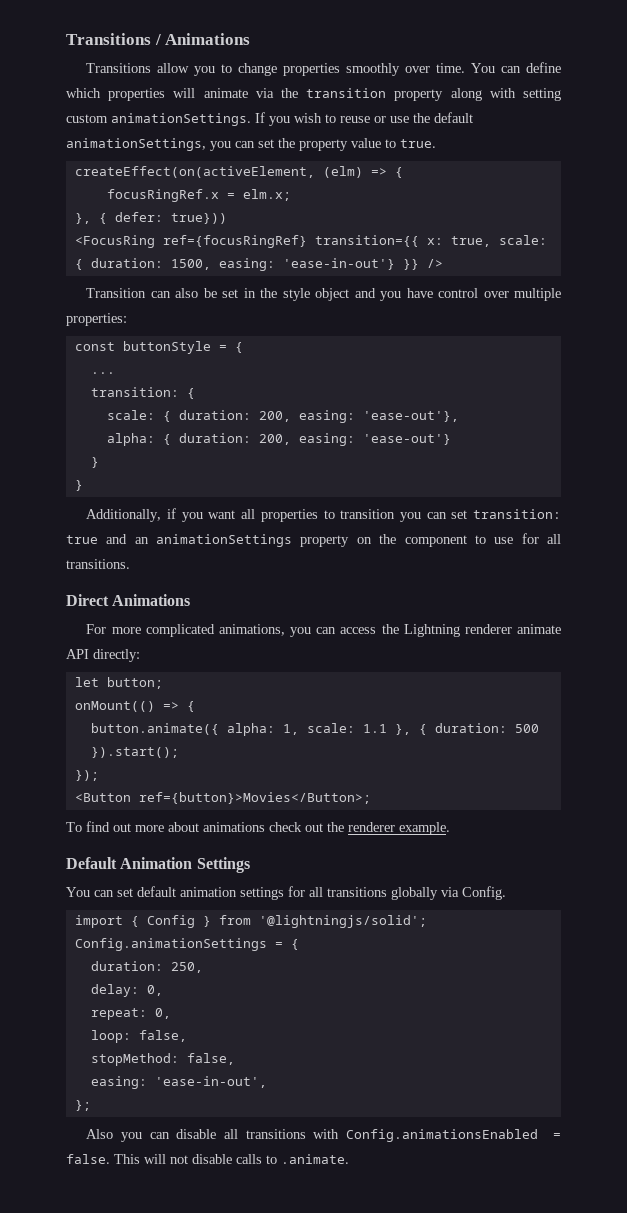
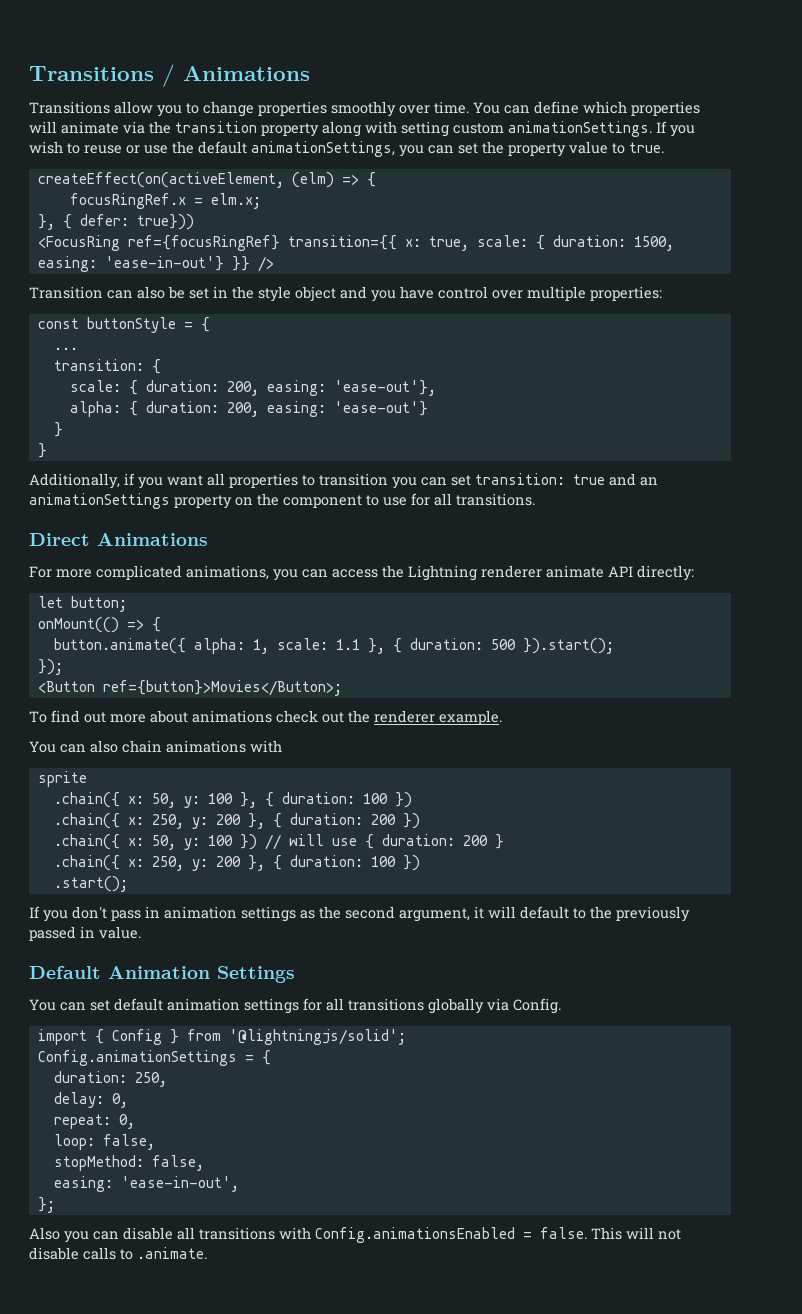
+ You can also chain animations with
+ sprite
+ .chain({ x: 50, y: 100 }, { duration: 100 })
+ .chain({ x: 250, y: 200 }, { duration: 200 })
+ .chain({ x: 50, y: 100 }) // will use { duration: 200 }
+ .chain({ x: 250, y: 200 }, { duration: 100 })
+ .start();
+ If you don't pass in animation settings as the second argument, it will default to the previously passed in value.

